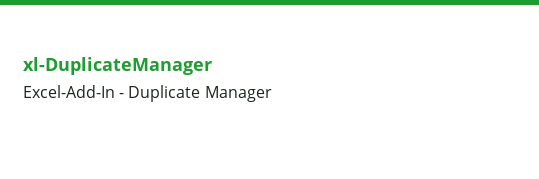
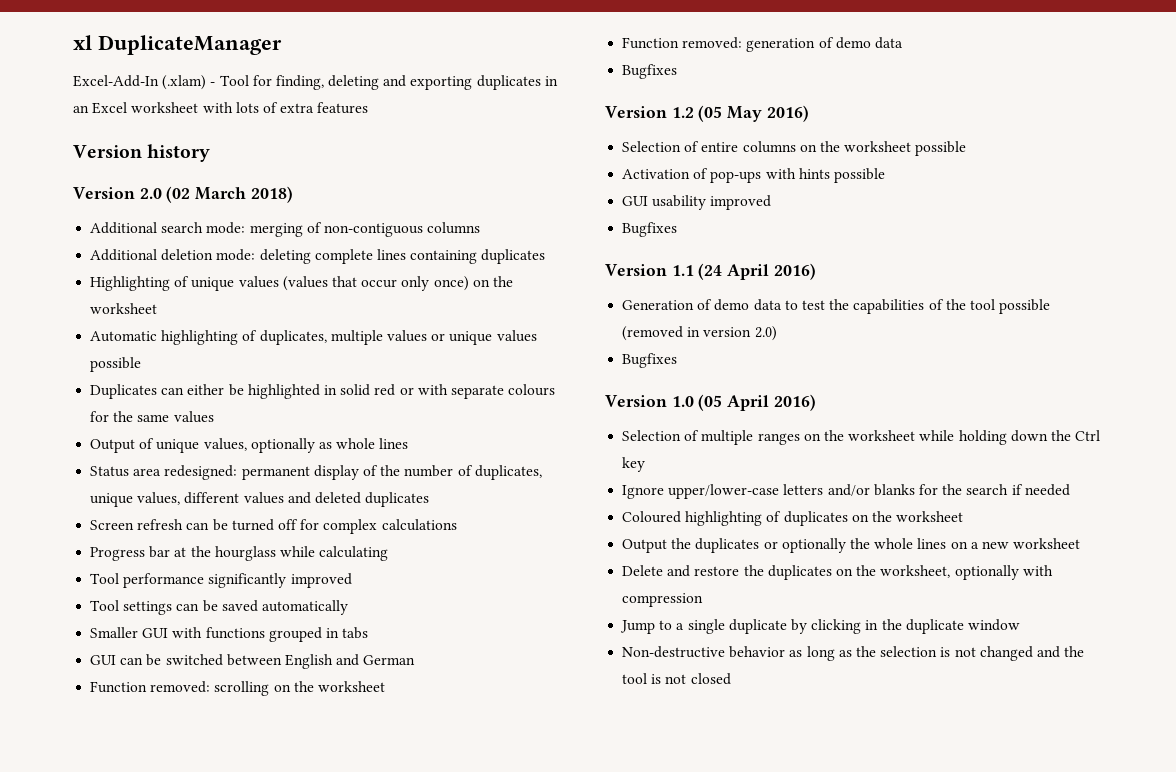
- xl-DuplicateManager
+ xl DuplicateManager
- Excel-Add-In - Duplicate Manager
+ Excel-Add-In (.xlam) - Tool for finding, deleting and exporting duplicates in an Excel worksheet with lots of extra features
+ Version history
+ Version 2.0 (02 March 2018)
+ Additional search mode: merging of non-contiguous columns
+ Additional deletion mode: deleting complete lines containing duplicates
+ Highlighting of unique values (values that occur only once) on the worksheet
+ Automatic highlighting of duplicates, multiple values or unique values possible
+ Duplicates can either be highlighted in solid red or with separate colours for the same values
+ Output of unique values, optionally as whole lines
+ Status area redesigned: permanent display of the number of duplicates, unique values, different values and deleted duplicates
+ Screen refresh can be turned off for complex calculations
+ Progress bar at the hourglass while calculating
+ Tool performance significantly improved
+ Tool settings can be saved automatically
+ Smaller GUI with functions grouped in tabs
+ GUI can be switched between English and German
+ Function removed: scrolling on the worksheet
+ Function removed: generation of demo data
+ Bugfixes
+ Version 1.2 (05 May 2016)
+ Selection of entire columns on the worksheet possible
+ Activation of pop-ups with hints possible
+ GUI usability improved
+ Bugfixes
+ Version 1.1 (24 April 2016)
+ Generation of demo data to test the capabilities of the tool possible (removed in version 2.0)
+ Bugfixes
+ Version 1.0 (05 April 2016)
+ Selection of multiple ranges on the worksheet while holding down the Ctrl key
+ Ignore upper/lower-case letters and/or blanks for the search if needed
+ Coloured highlighting of duplicates on the worksheet
+ Output the duplicates or optionally the whole lines on a new worksheet
+ Delete and restore the duplicates on the worksheet, optionally with compression
+ Jump to a single duplicate by clicking in the duplicate window
+ Non-destructive behavior as long as the selection is not changed and the tool is not closed

